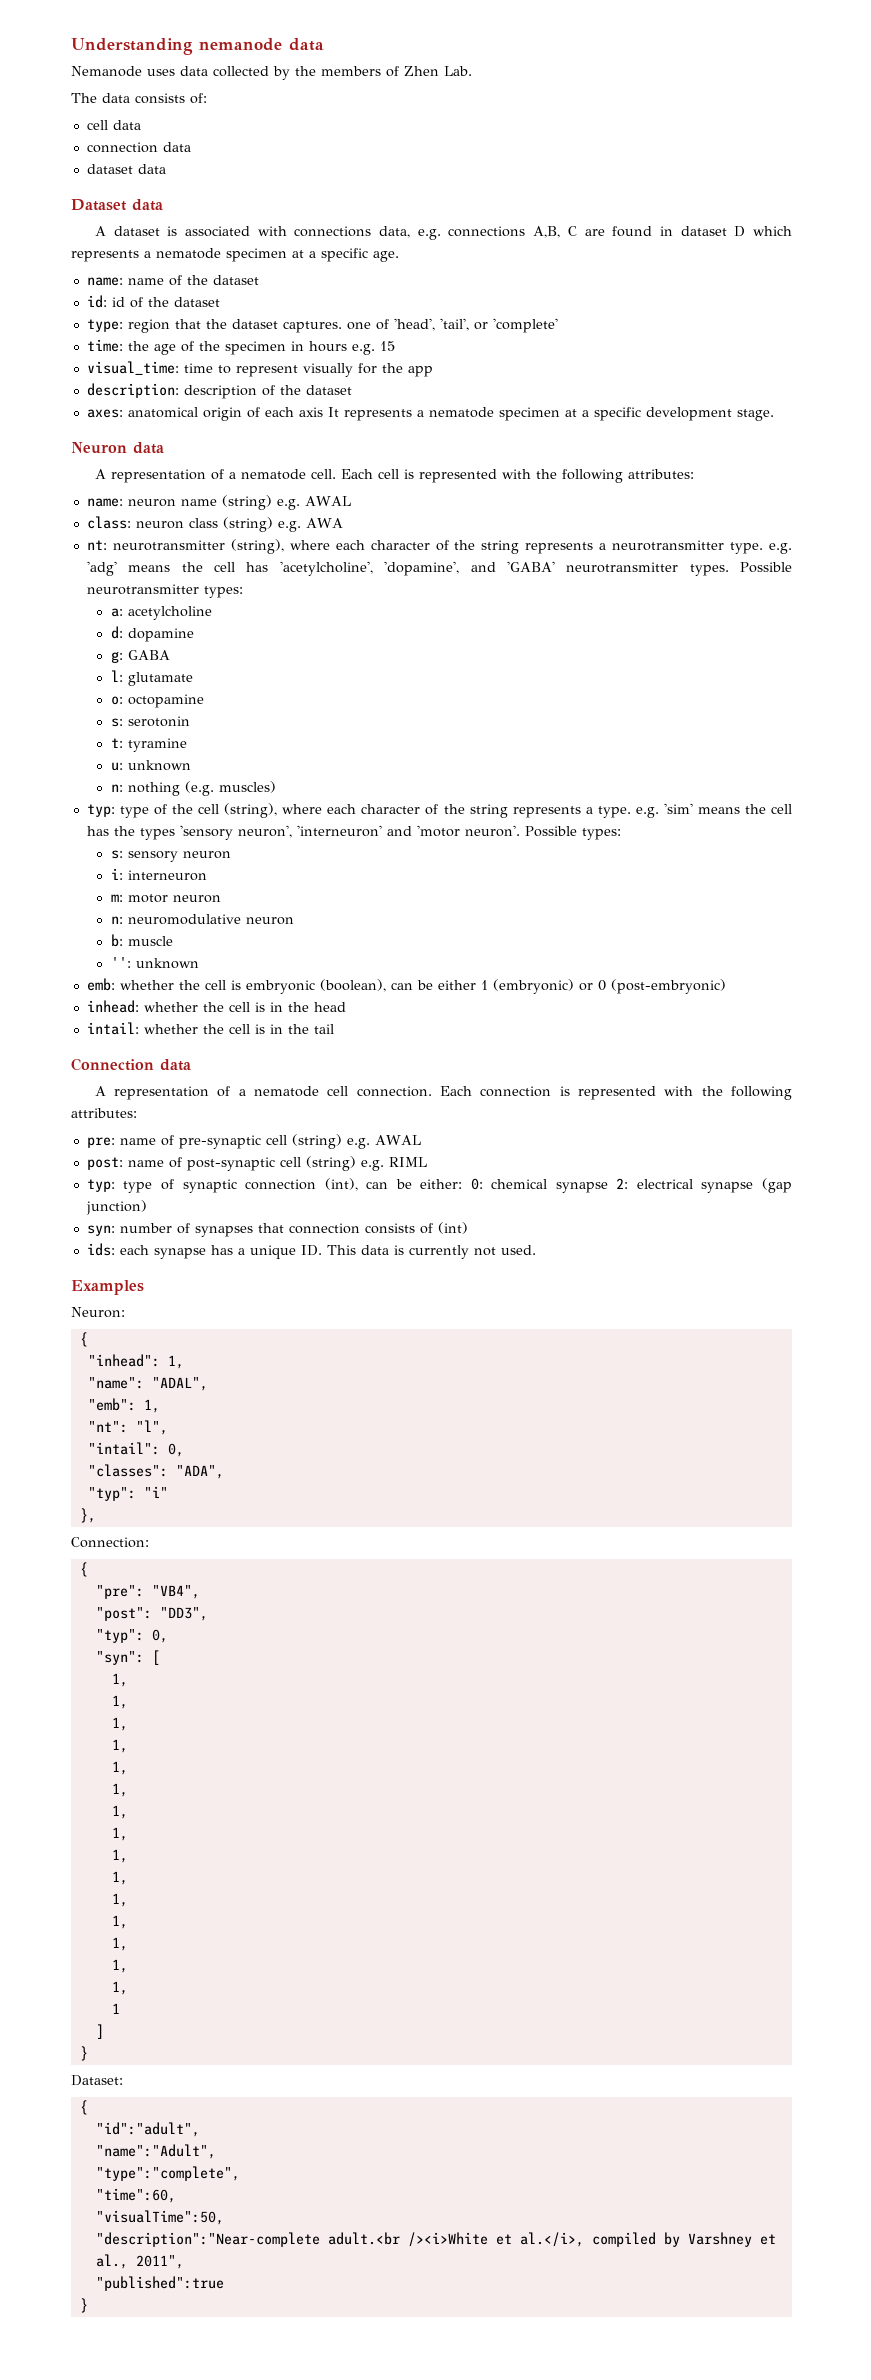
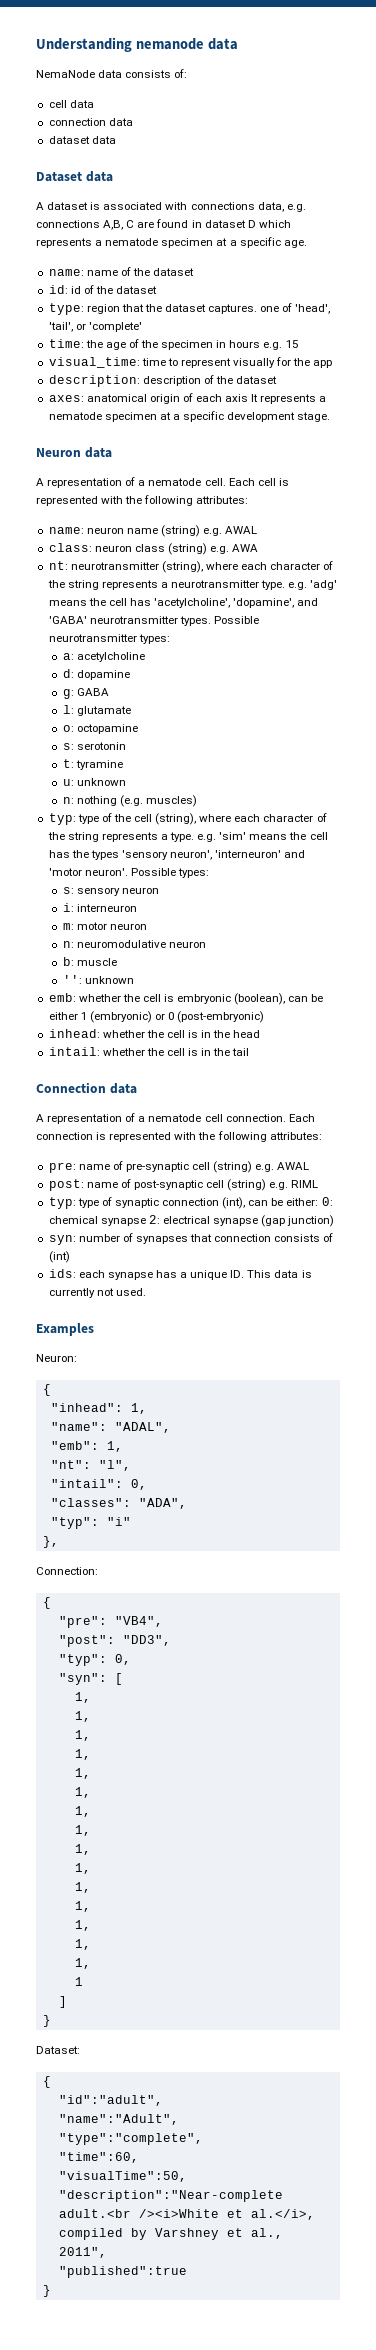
- Nemanode uses data collected by the members of Zhen Lab.
- The data consists of:
+ NemaNode data consists of:

